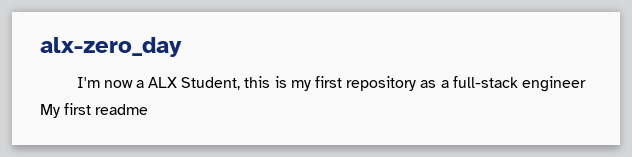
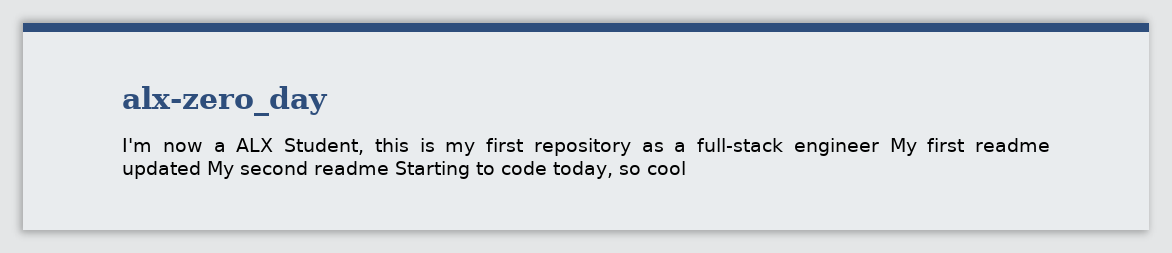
- I'm now a ALX Student, this is my first repository as a full-stack engineer My first readme
+ I'm now a ALX Student, this is my first repository as a full-stack engineer My first readme updated My second readme Starting to code today, so cool

